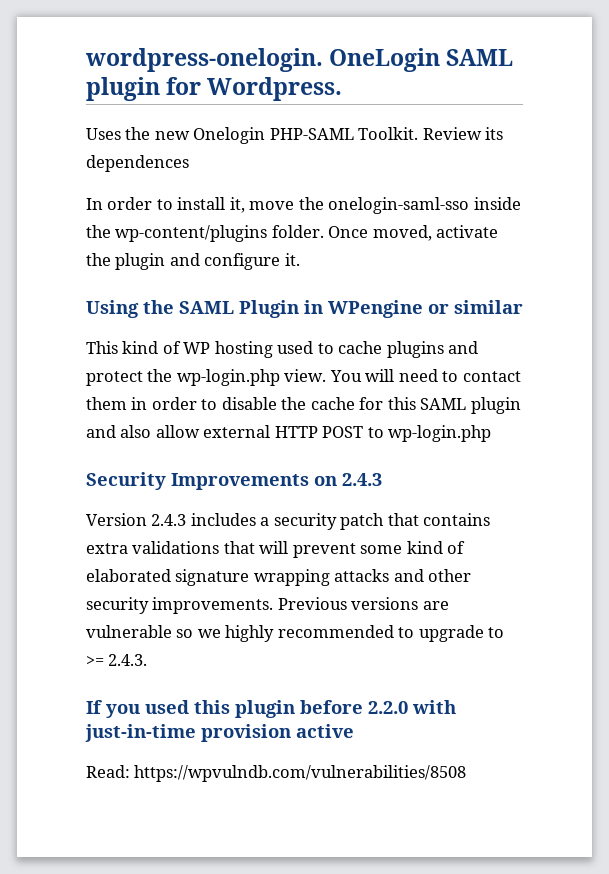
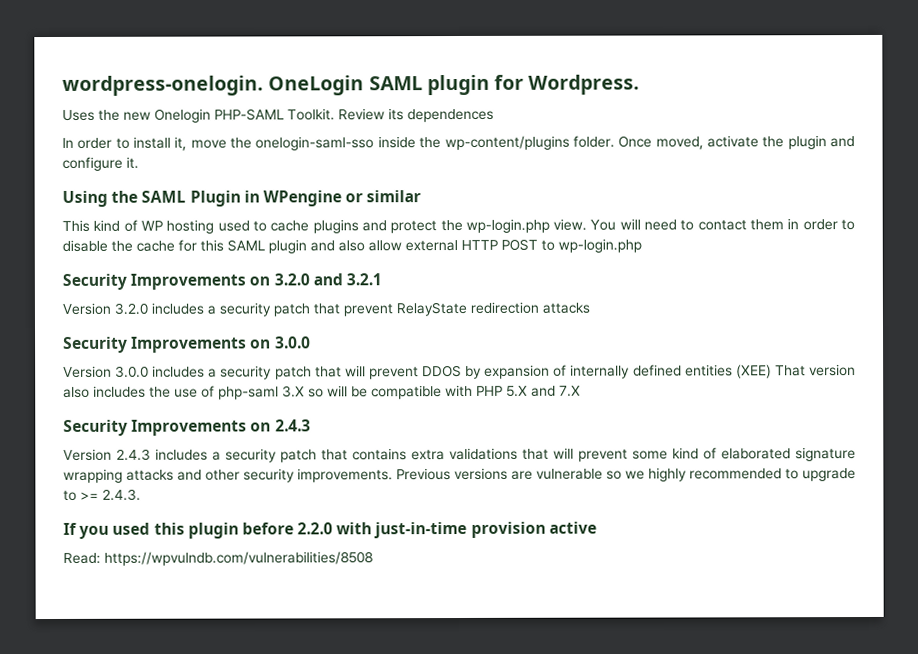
+ Security Improvements on 3.2.0 and 3.2.1
+ Version 3.2.0 includes a security patch that prevent RelayState redirection attacks
+ Security Improvements on 3.0.0
+ Version 3.0.0 includes a security patch that will prevent DDOS by expansion of internally defined entities (XEE) That version also includes the use of php-saml 3.X so will be compatible with PHP 5.X and 7.X

